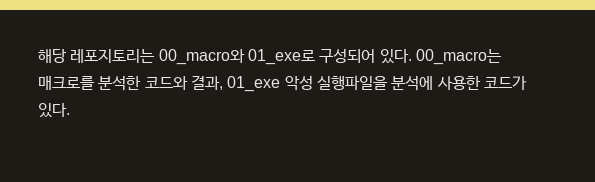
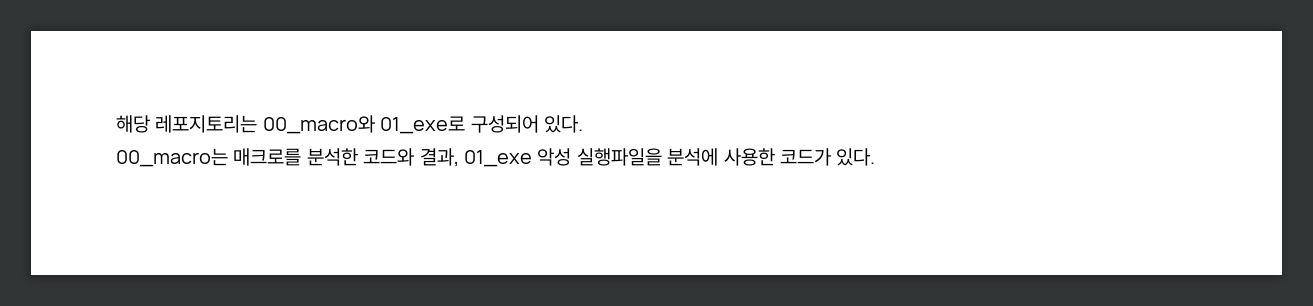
- 해당 레포지토리는 00_macro와 01_exe로 구성되어 있다. 00_macro는 매크로를 분석한 코드와 결과, 01_exe 악성 실행파일을 분석에 사용한 코드가 있다.
+ 해당 레포지토리는 00_macro와 01_exe로 구성되어 있다.
+ 00_macro는 매크로를 분석한 코드와 결과, 01_exe 악성 실행파일을 분석에 사용한 코드가 있다.

